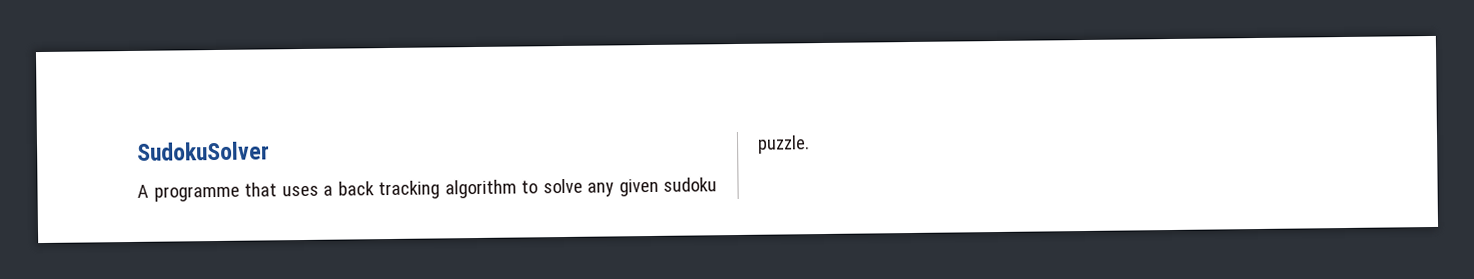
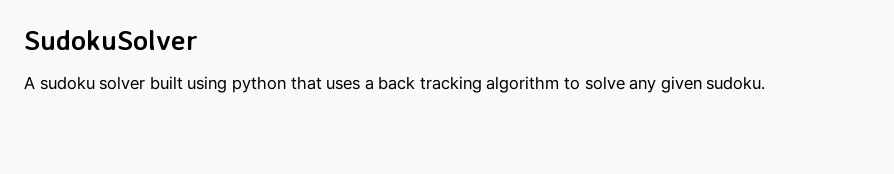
- A programme that uses a back tracking algorithm to solve any given sudoku puzzle.
+ A sudoku solver built using python that uses a back tracking algorithm to solve any given sudoku.

